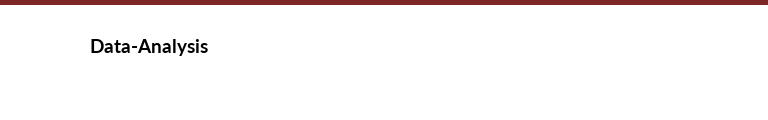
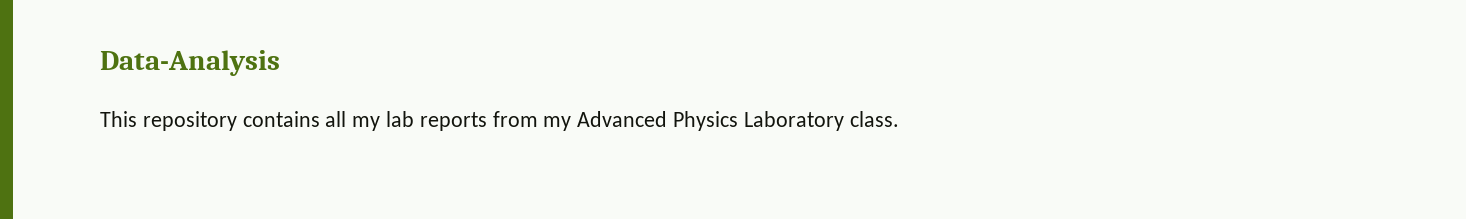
+ This repository contains all my lab reports from my Advanced Physics Laboratory class.

